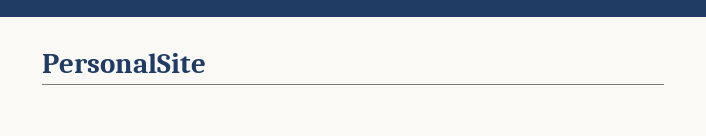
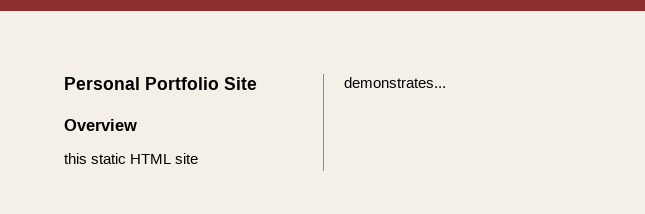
- PersonalSite
+ Personal Portfolio Site
+ Overview
+ this static HTML site demonstrates...

